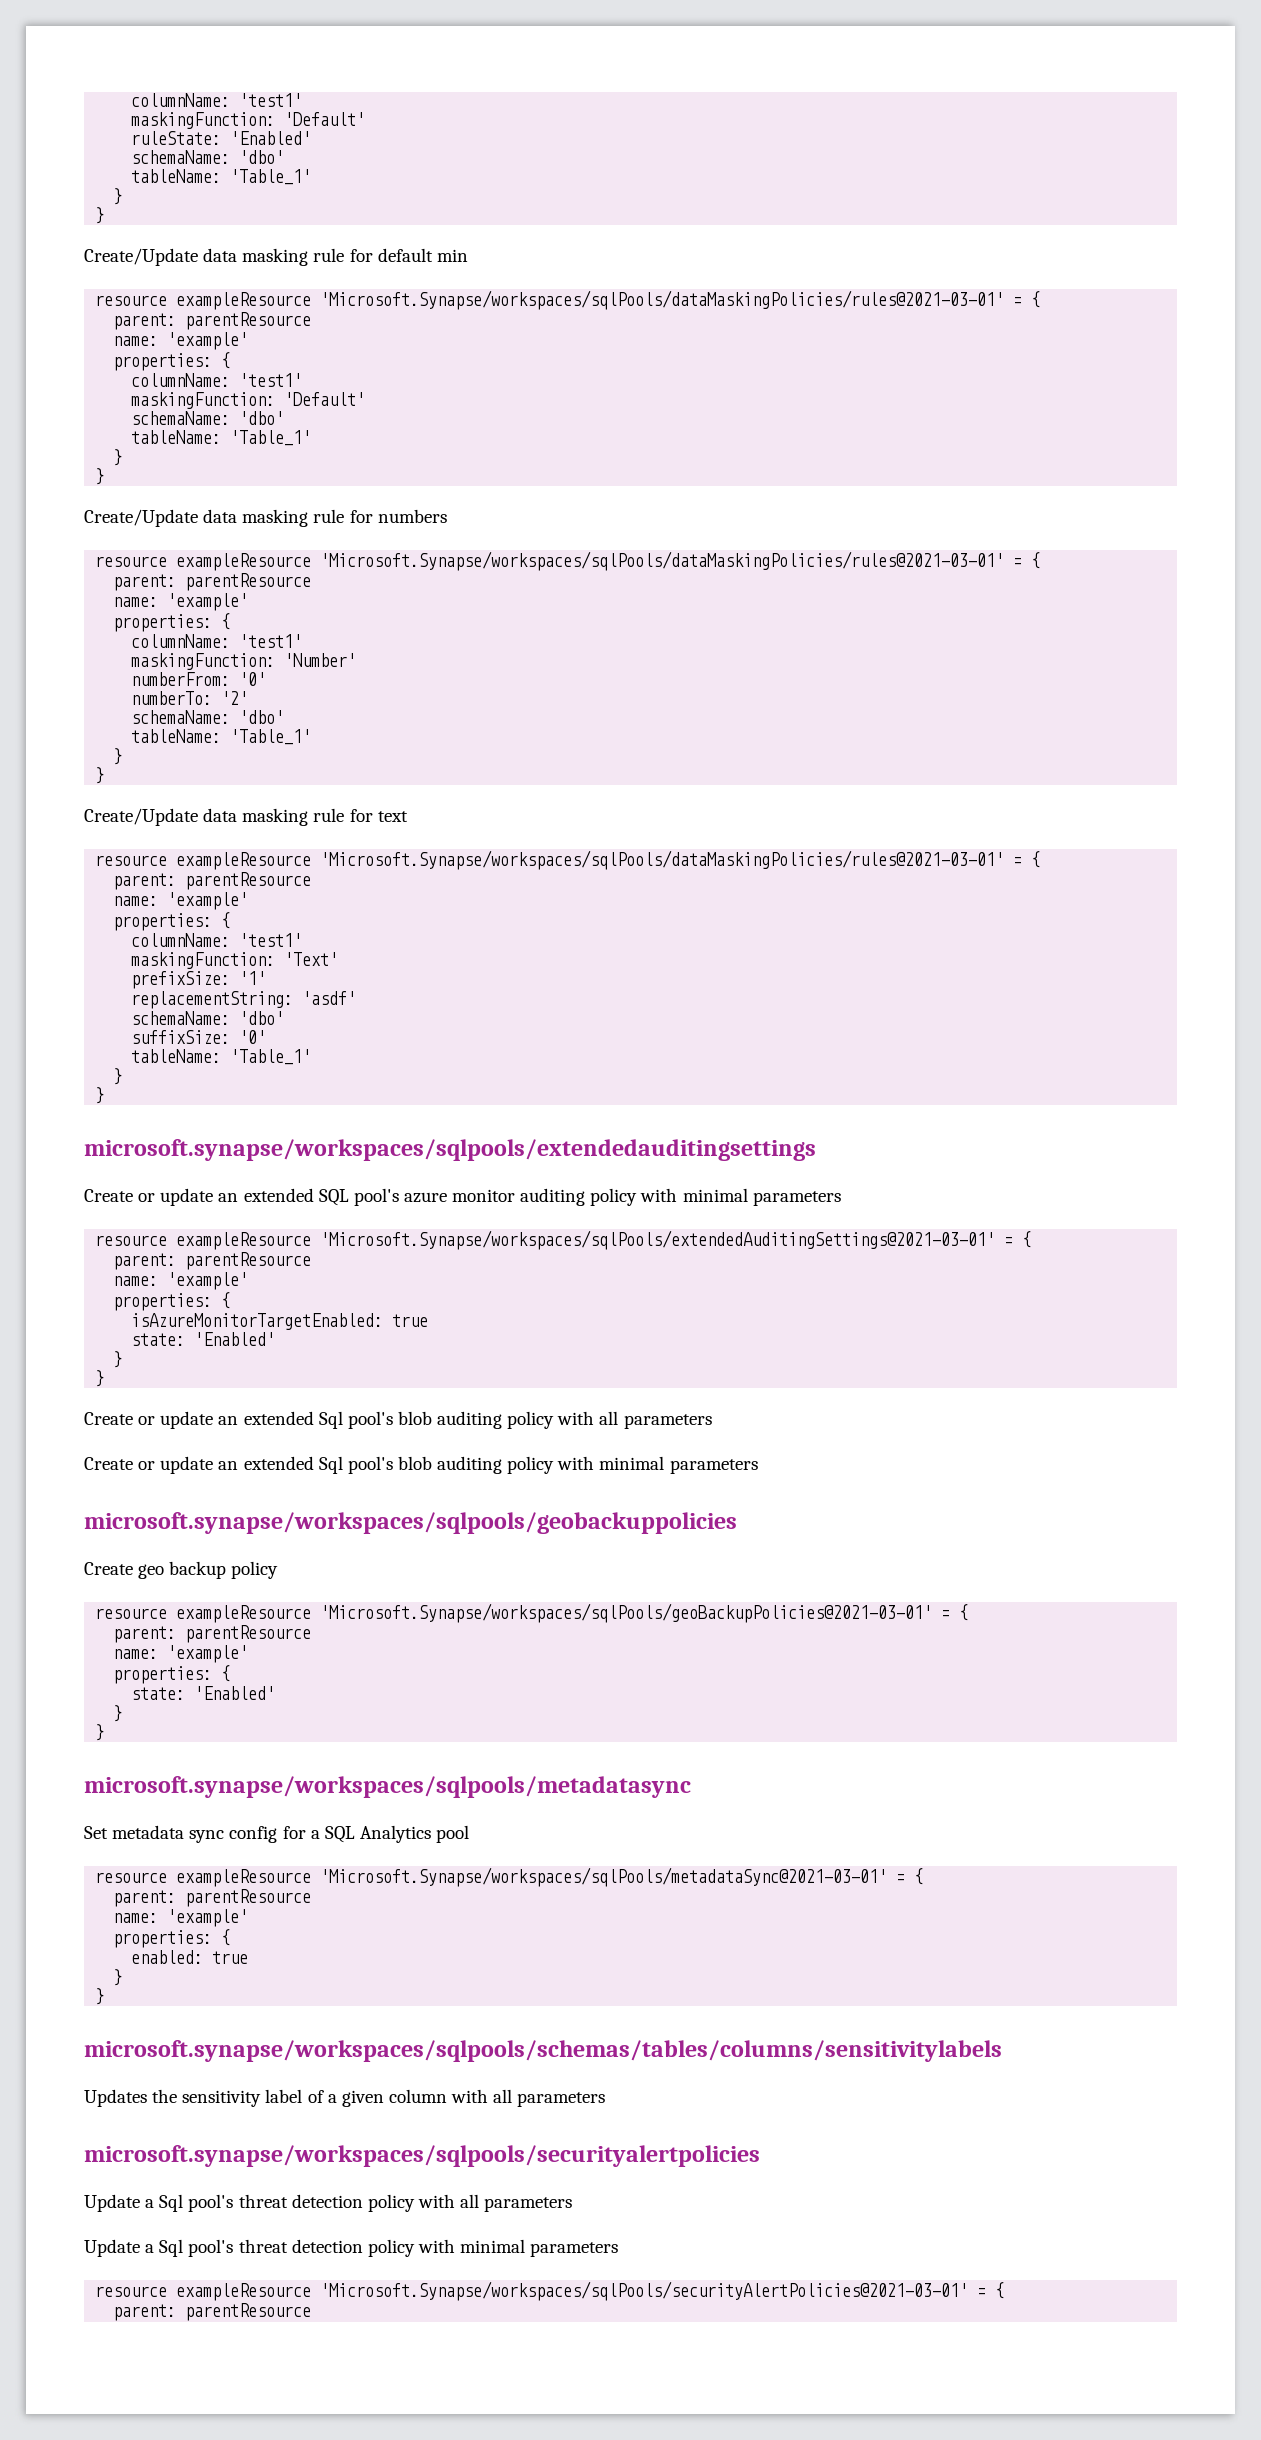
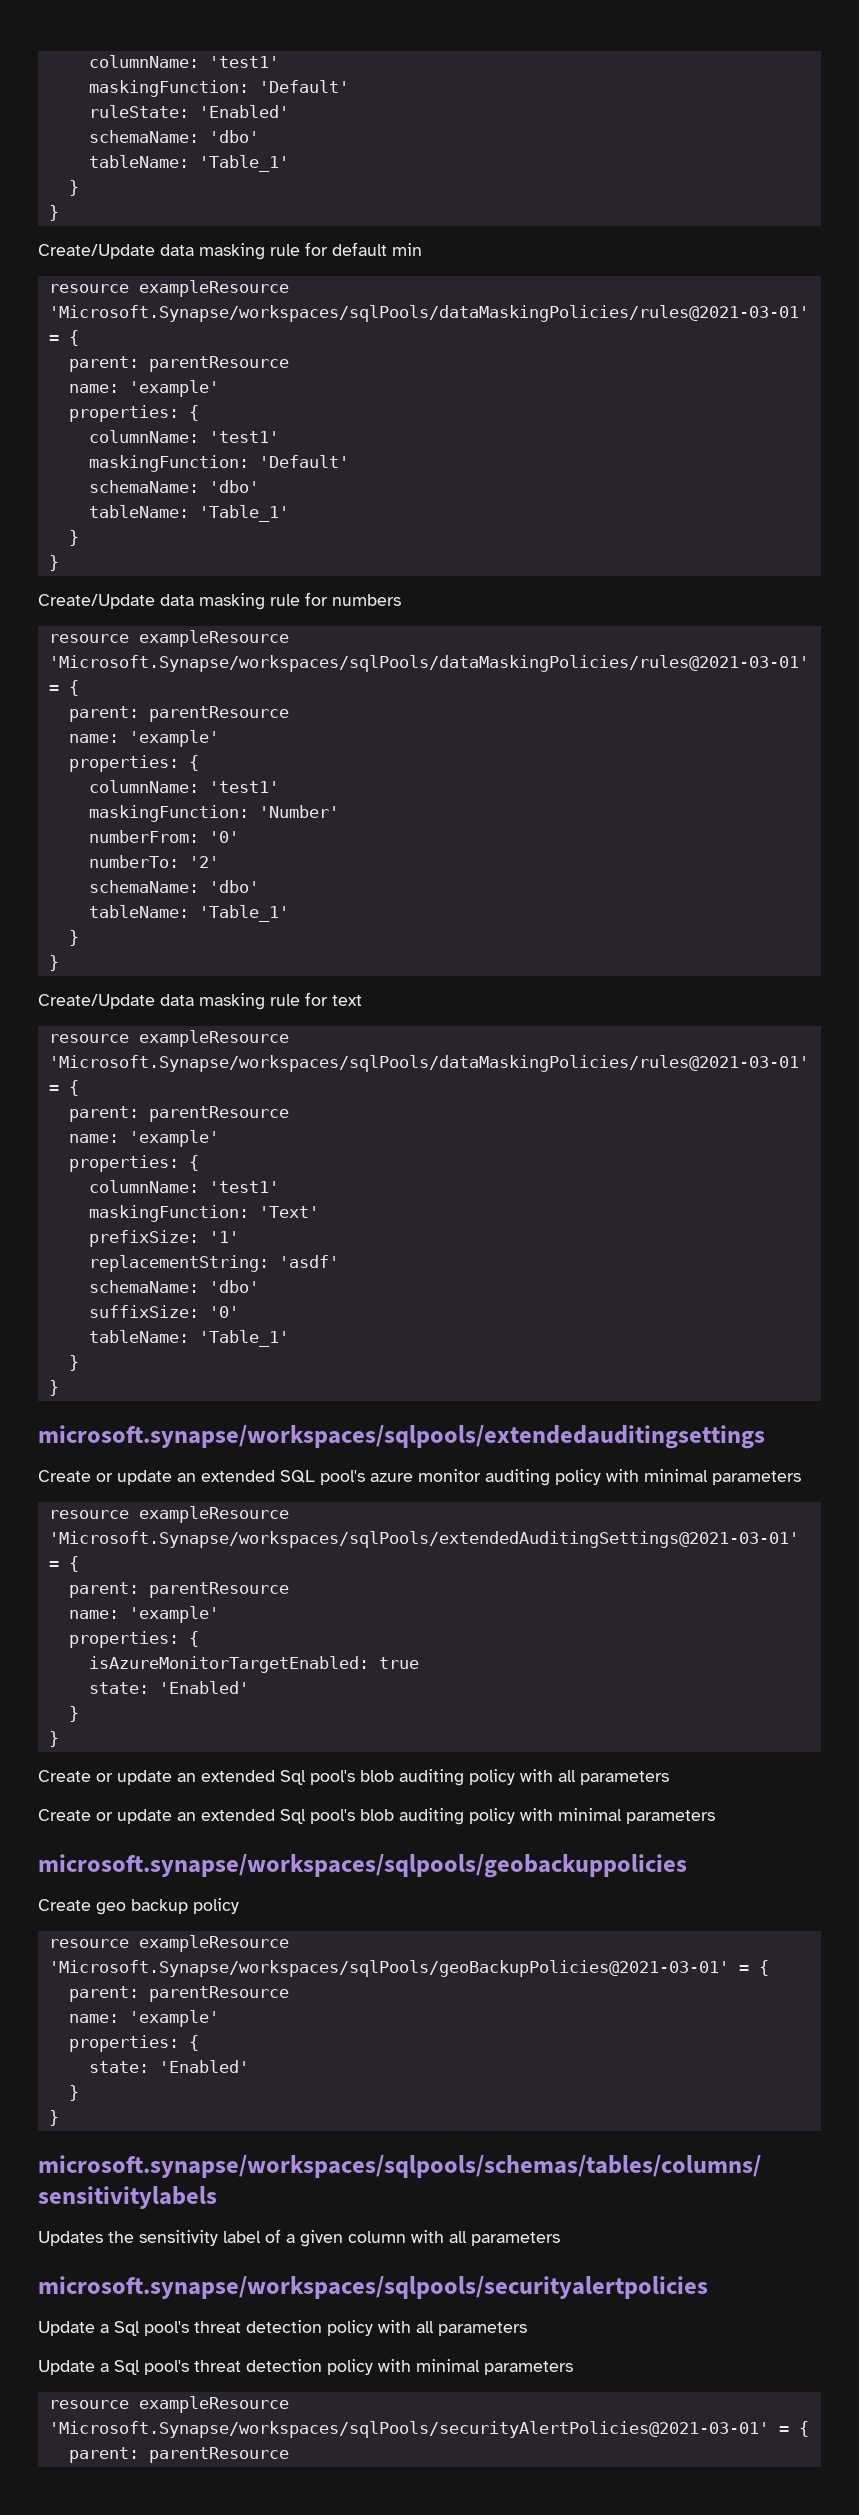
- microsoft.synapse/workspaces/sqlpools/metadatasync
- Set metadata sync config for a SQL Analytics pool
- resource exampleResource 'Microsoft.Synapse/workspaces/sqlPools/metadataSync@2021-03-01' = {
- parent: parentResource
- name: 'example'
- properties: {
- enabled: true
- }
- }

